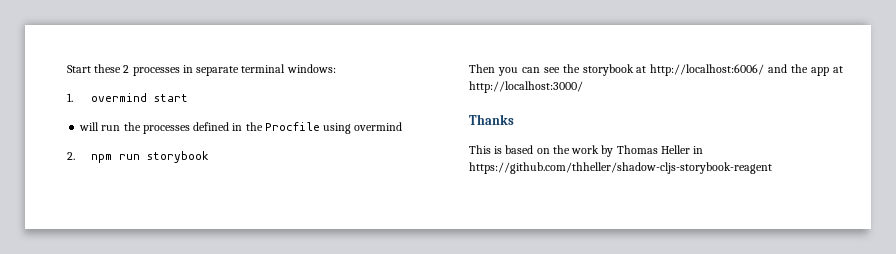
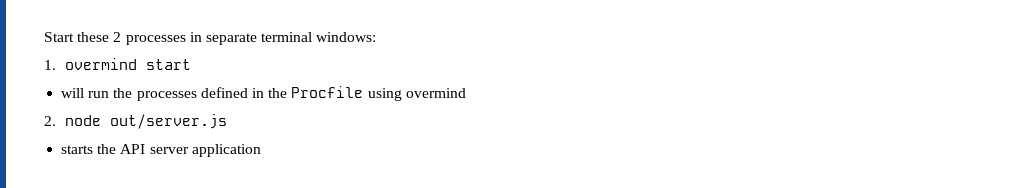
- 2. npm run storybook
- Then you can see the storybook at http://localhost:6006/ and the app at http://localhost:3000/
- Thanks
- This is based on the work by Thomas Heller in https://github.com/thheller/shadow-cljs-storybook-reagent
+ 2. node out/server.js
+ starts the API server application

